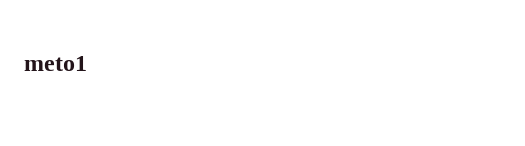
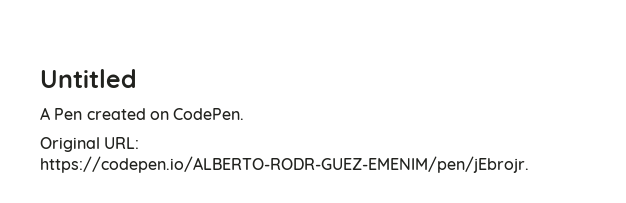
- meto1
+ Untitled
+ A Pen created on CodePen.
+ Original URL: https://codepen.io/ALBERTO-RODR-GUEZ-EMENIM/pen/jEbrojr.

